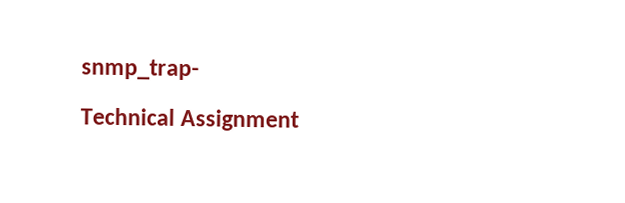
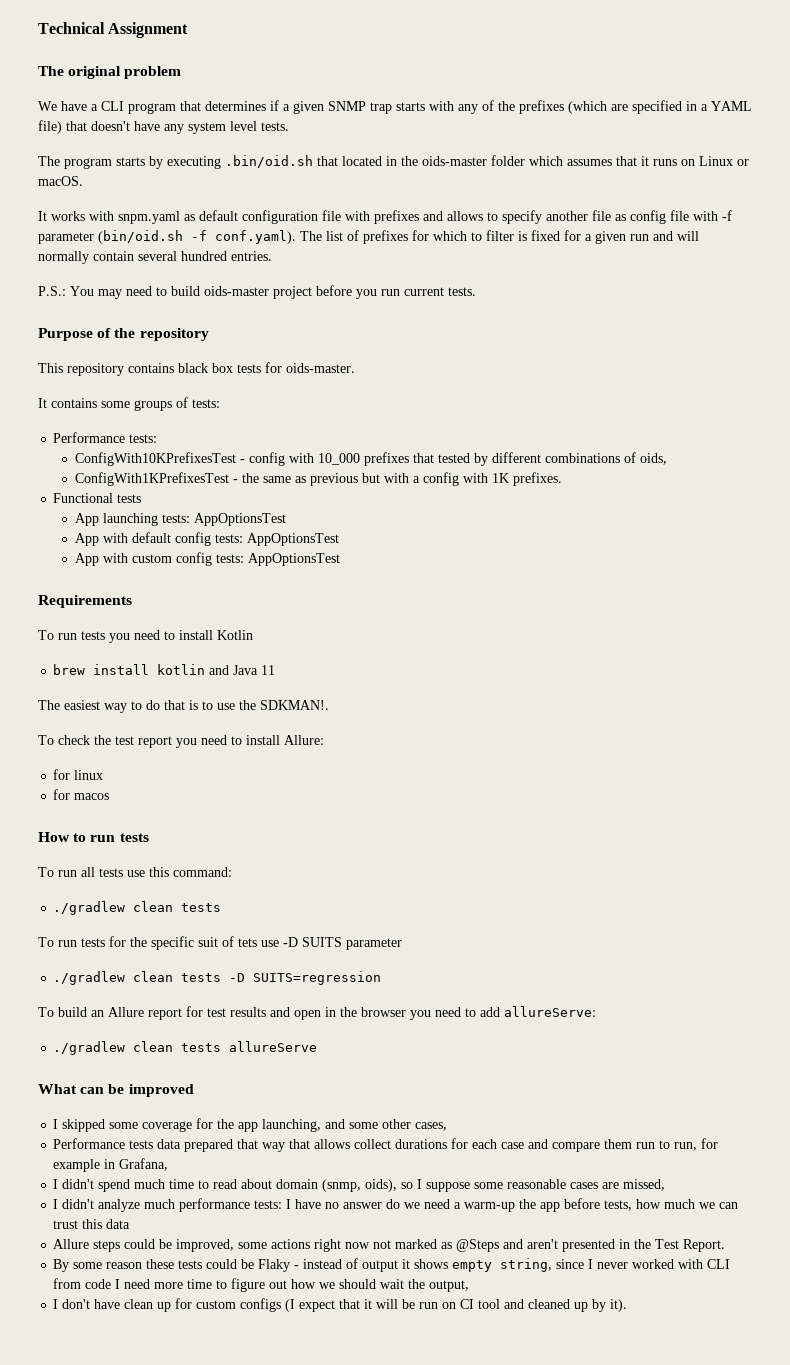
- snmp_trap-
+ The original problem
+ We have a CLI program that determines if a given SNMP trap starts with any of the prefixes (which are specified in a YAML file) that doesn't have any system level tests.
+ The program starts by executing .bin/oid.sh that located in the oids-master folder which assumes that it runs on Linux or macOS.
+ It works with snpm.yaml as default configuration file with prefixes and allows to specify another file as config file with -f parameter (bin/oid.sh -f conf.yaml). The list of prefixes for which to filter is fixed for a given run and will normally contain several hundred entries.
+ P.S.: You may need to build oids-master project before you run current tests.
+ Purpose of the repository
+ This repository contains black box tests for oids-master.
+ It contains some groups of tests:
+ Performance tests:
+ ConfigWith10KPrefixesTest - config with 10_000 prefixes that tested by different combinations of oids,
+ ConfigWith1KPrefixesTest - the same as previous but with a config with 1K prefixes.
+ Functional tests
+ App launching tests: AppOptionsTest
+ App with default config tests: AppOptionsTest
+ App with custom config tests: AppOptionsTest
+ Requirements
+ To run tests you need to install Kotlin
+ brew install kotlin and Java 11
+ The easiest way to do that is to use the SDKMAN!.
+ To check the test report you need to install Allure:
+ for linux
+ for macos
+ How to run tests
+ To run all tests use this command:
+ ./gradlew clean tests
+ To run tests for the specific suit of tets use -D SUITS parameter
+ ./gradlew clean tests -D SUITS=regression
+ To build an Allure report for test results and open in the browser you need to add allureServe:
+ ./gradlew clean tests allureServe
+ What can be improved
+ I skipped some coverage for the app launching, and some other cases,
+ Performance tests data prepared that way that allows collect durations for each case and compare them run to run, for example in Grafana,
+ I didn't spend much time to read about domain (snmp, oids), so I suppose some reasonable cases are missed,
+ I didn't analyze much performance tests: I have no answer do we need a warm-up the app before tests, how much we can trust this data
+ Allure steps could be improved, some actions right now not marked as @Steps and aren't presented in the Test Report.
+ By some reason these tests could be Flaky - instead of output it shows empty string, since I never worked with CLI from code I need more time to figure out how we should wait the output,
+ I don't have clean up for custom configs (I expect that it will be run on CI tool and cleaned up by it).

